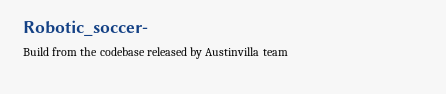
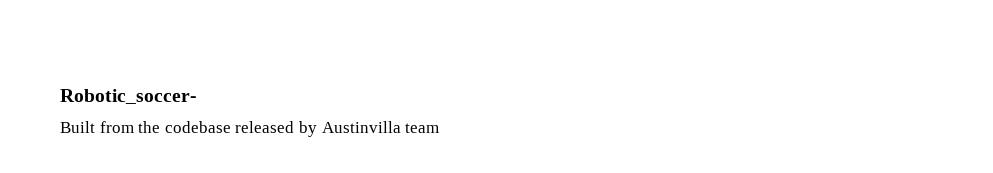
- Build from the codebase released by Austinvilla team
+ Built from the codebase released by Austinvilla team

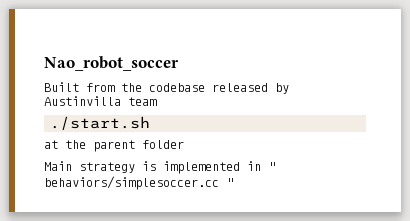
- Robotic_soccer-
+ Nao_robot_soccer
+ ./start.sh
+ at the parent folder
+ Main strategy is implemented in " behaviors/simplesoccer.cc "

